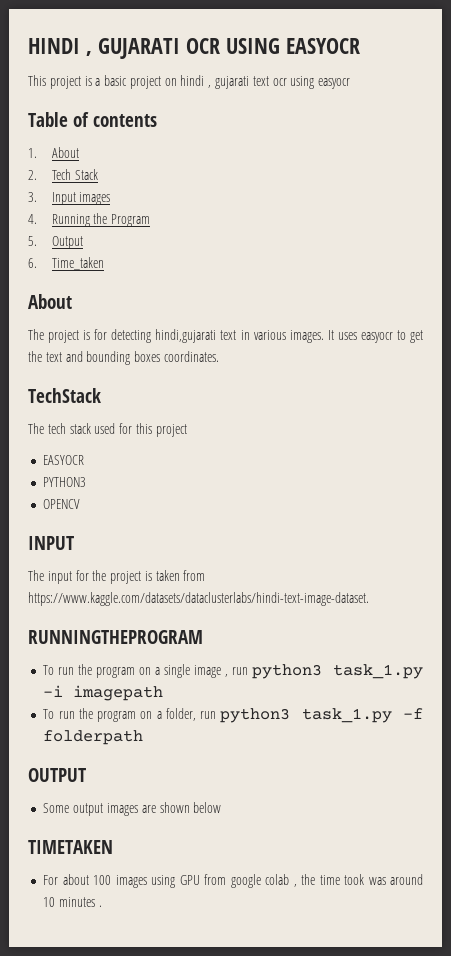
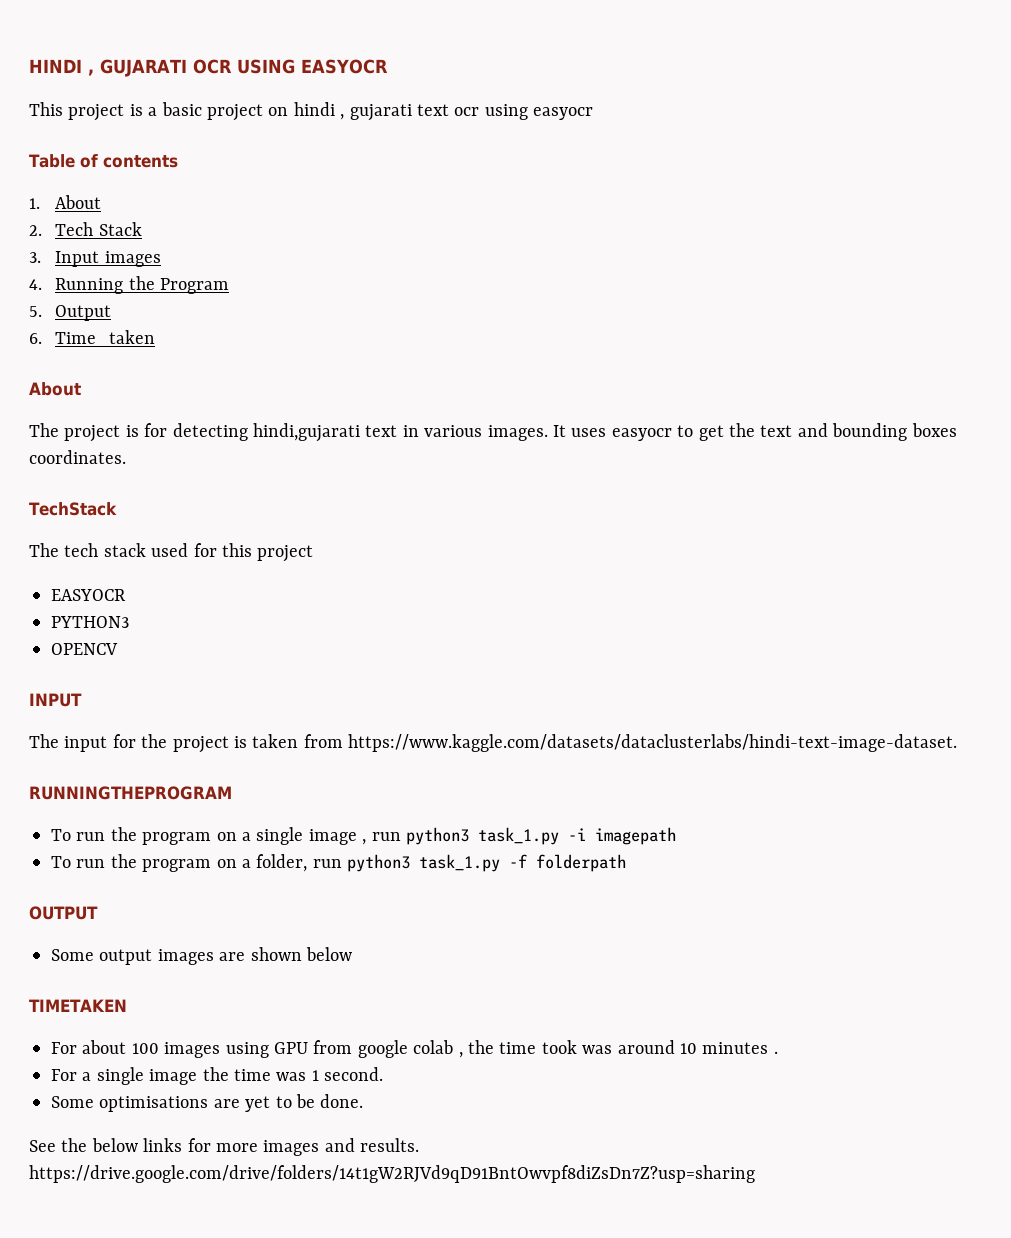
+ For a single image the time was 1 second.
+ Some optimisations are yet to be done.
+ See the below links for more images and results. https://drive.google.com/drive/folders/14t1gW2RJVd9qD91BntOwvpf8diZsDn7Z?usp=sharing

